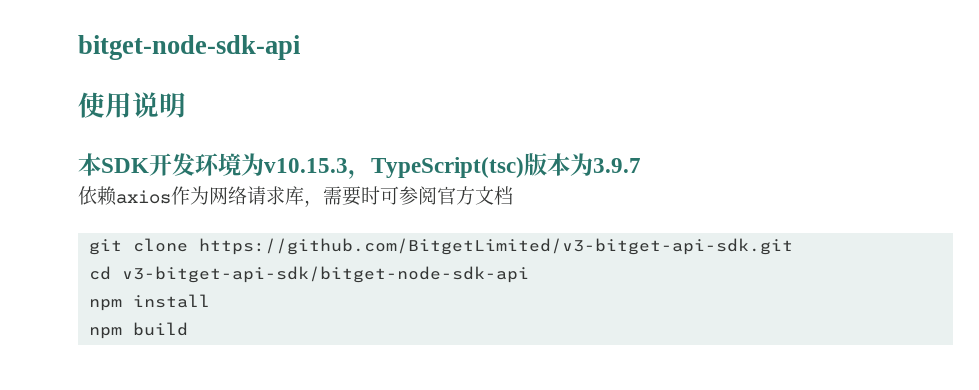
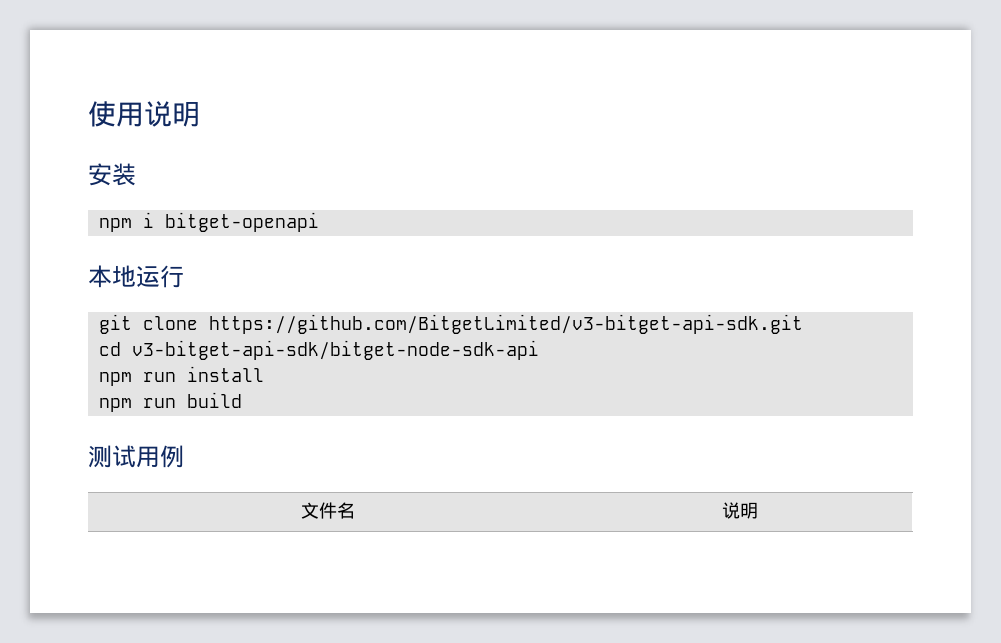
- bitget-node-sdk-api
- 本SDK开发环境为v10.15.3，TypeScript(tsc)版本为3.9.7
- 依赖axios作为网络请求库，需要时可参阅官方文档
+ 安装
+ npm i bitget-openapi
+ 本地运行
- npm install
+ npm run install
- npm build
+ npm run build
+ 测试用例
+ 文件名 | 说明

